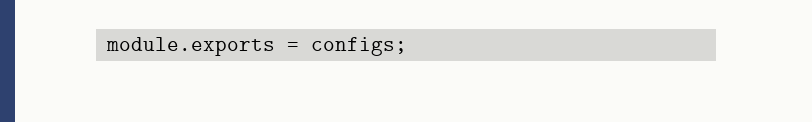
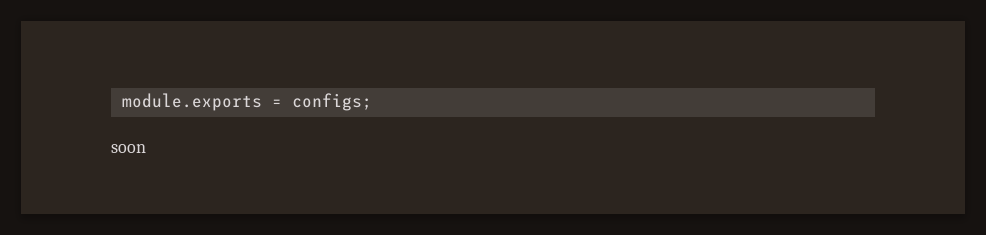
+ soon

